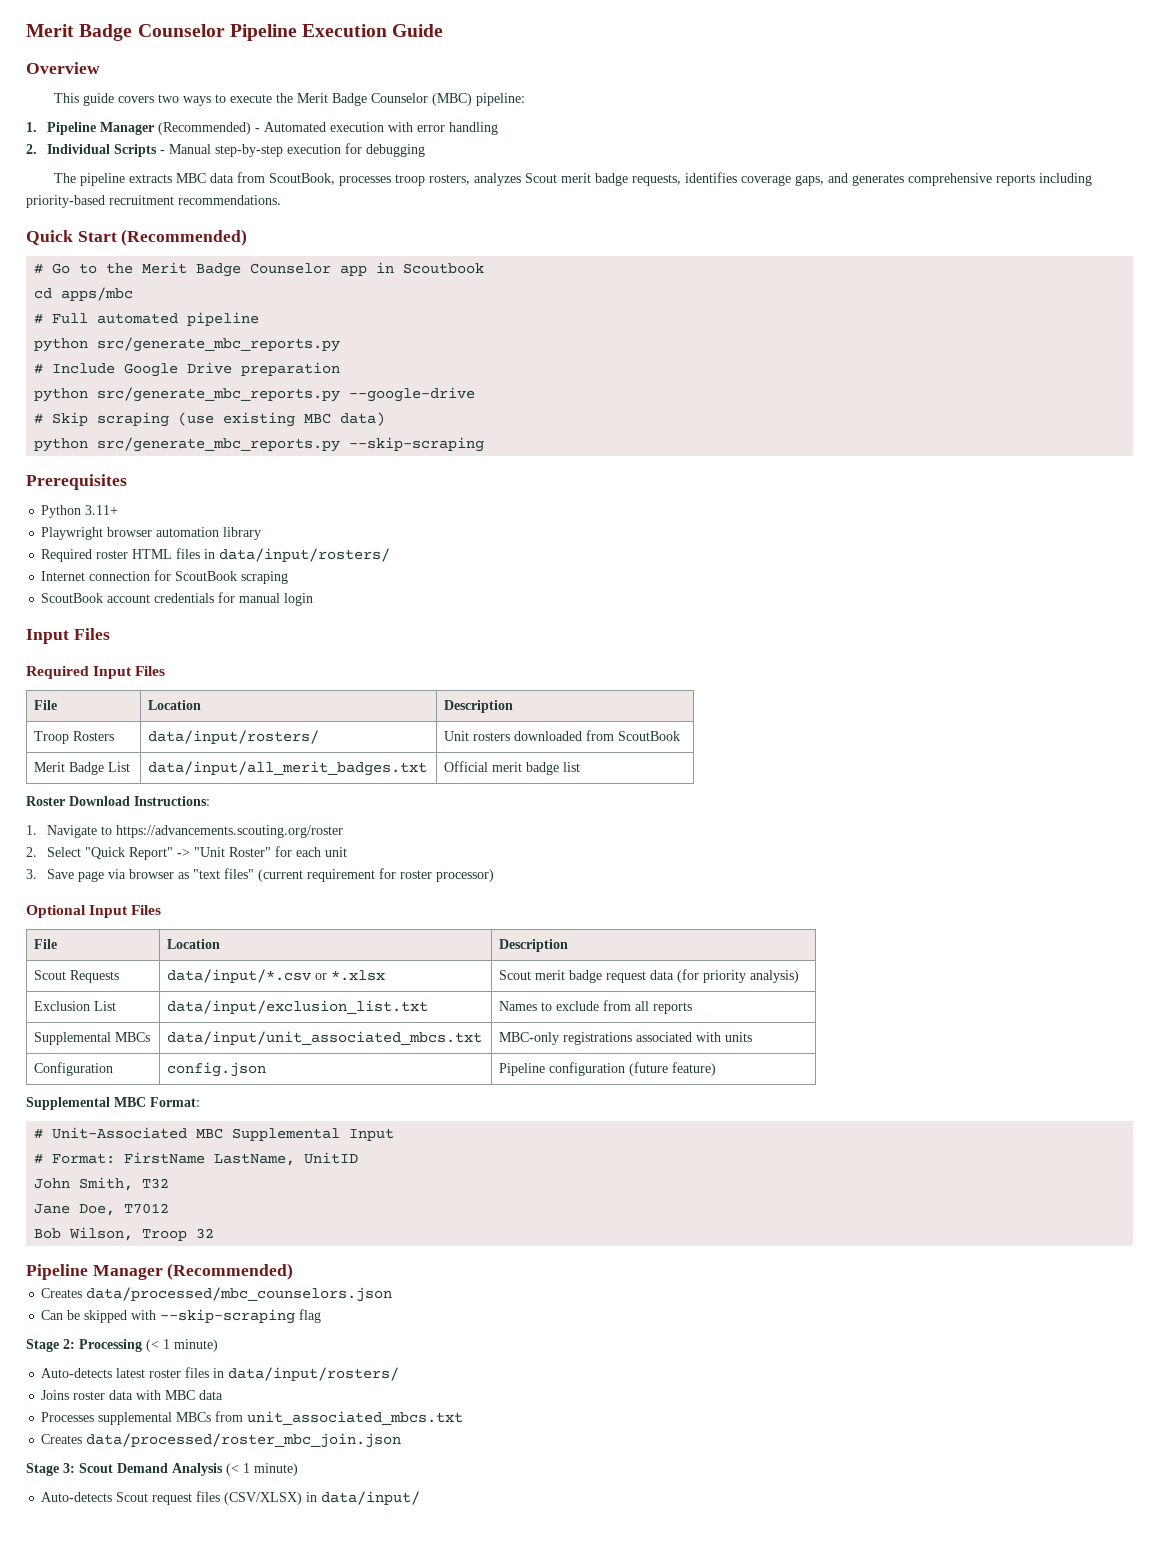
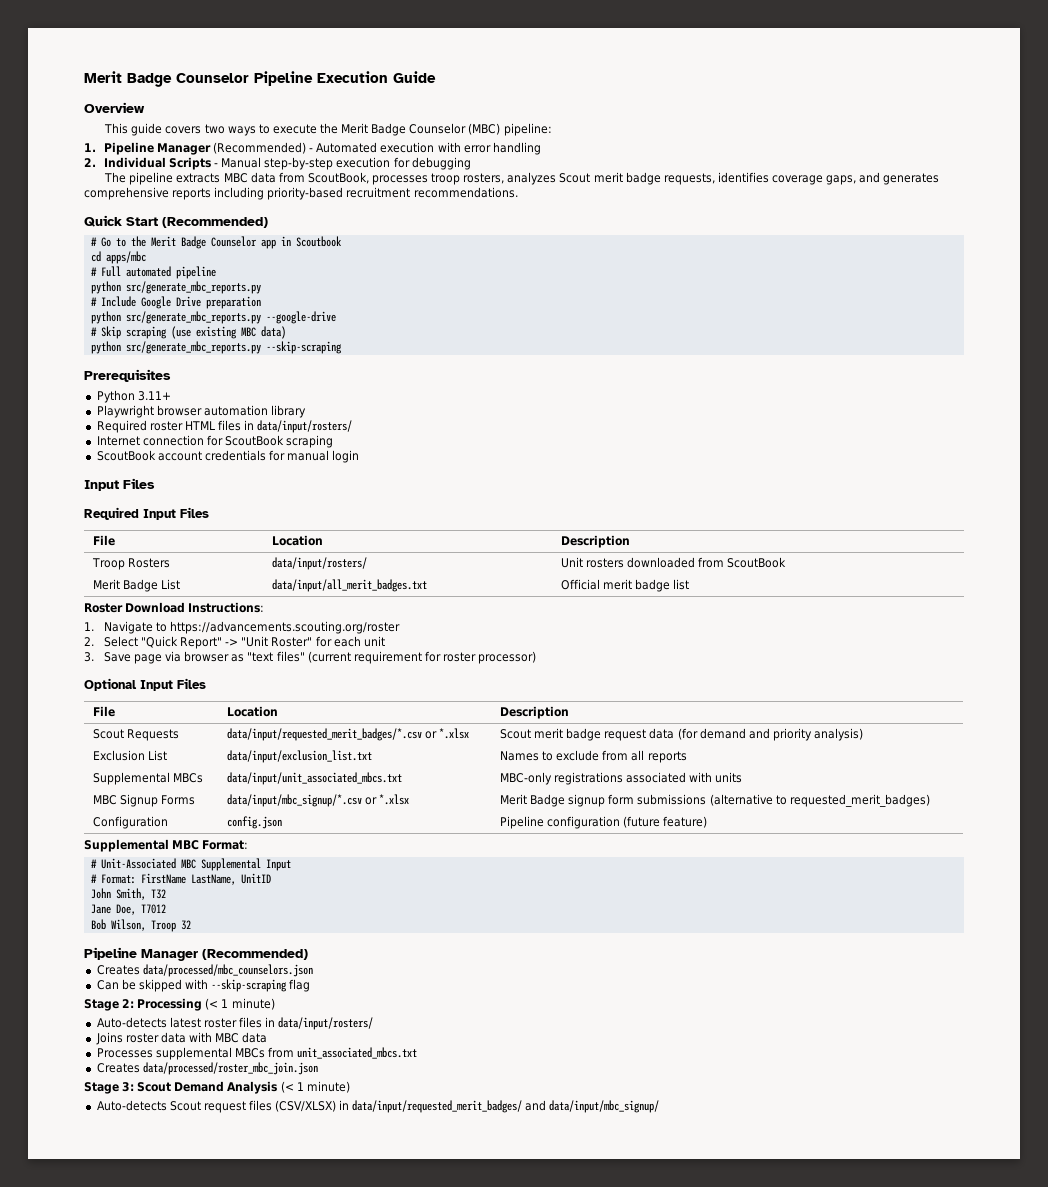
- Scout Requests | data/input/*.csv or *.xlsx | Scout merit badge request data (for priority analysis)
+ Scout Requests | data/input/requested_merit_badges/*.csv or *.xlsx | Scout merit badge request data (for demand and priority analysis)
+ MBC Signup Forms | data/input/mbc_signup/*.csv or *.xlsx | Merit Badge signup form submissions (alternative to requested_merit_badges)
- Auto-detects Scout request files (CSV/XLSX) in data/input/
+ Auto-detects Scout request files (CSV/XLSX) in data/input/requested_merit_badges/ and data/input/mbc_signup/

